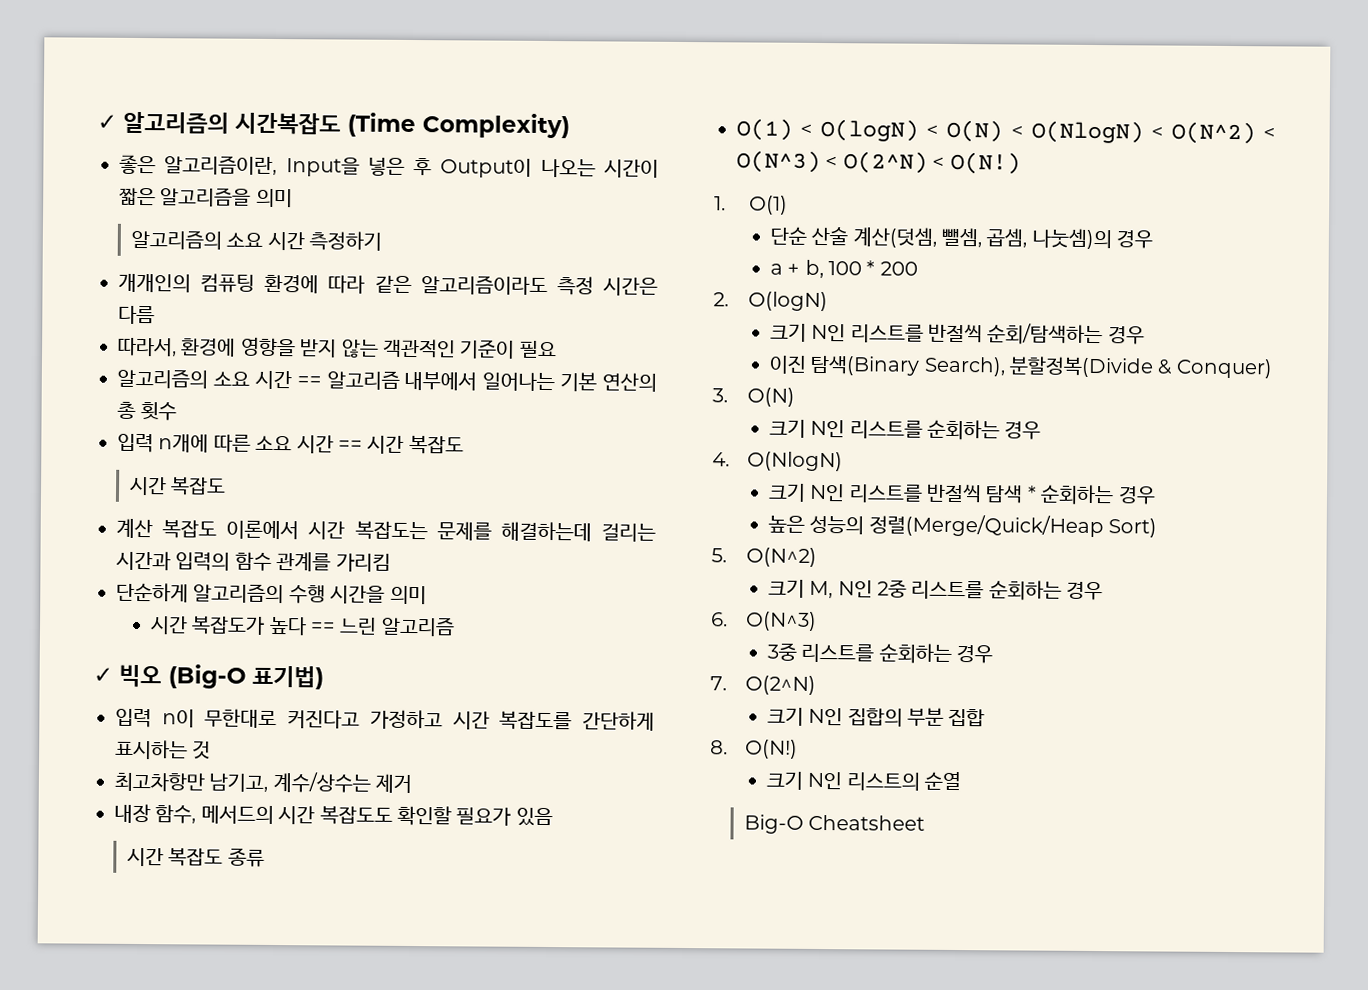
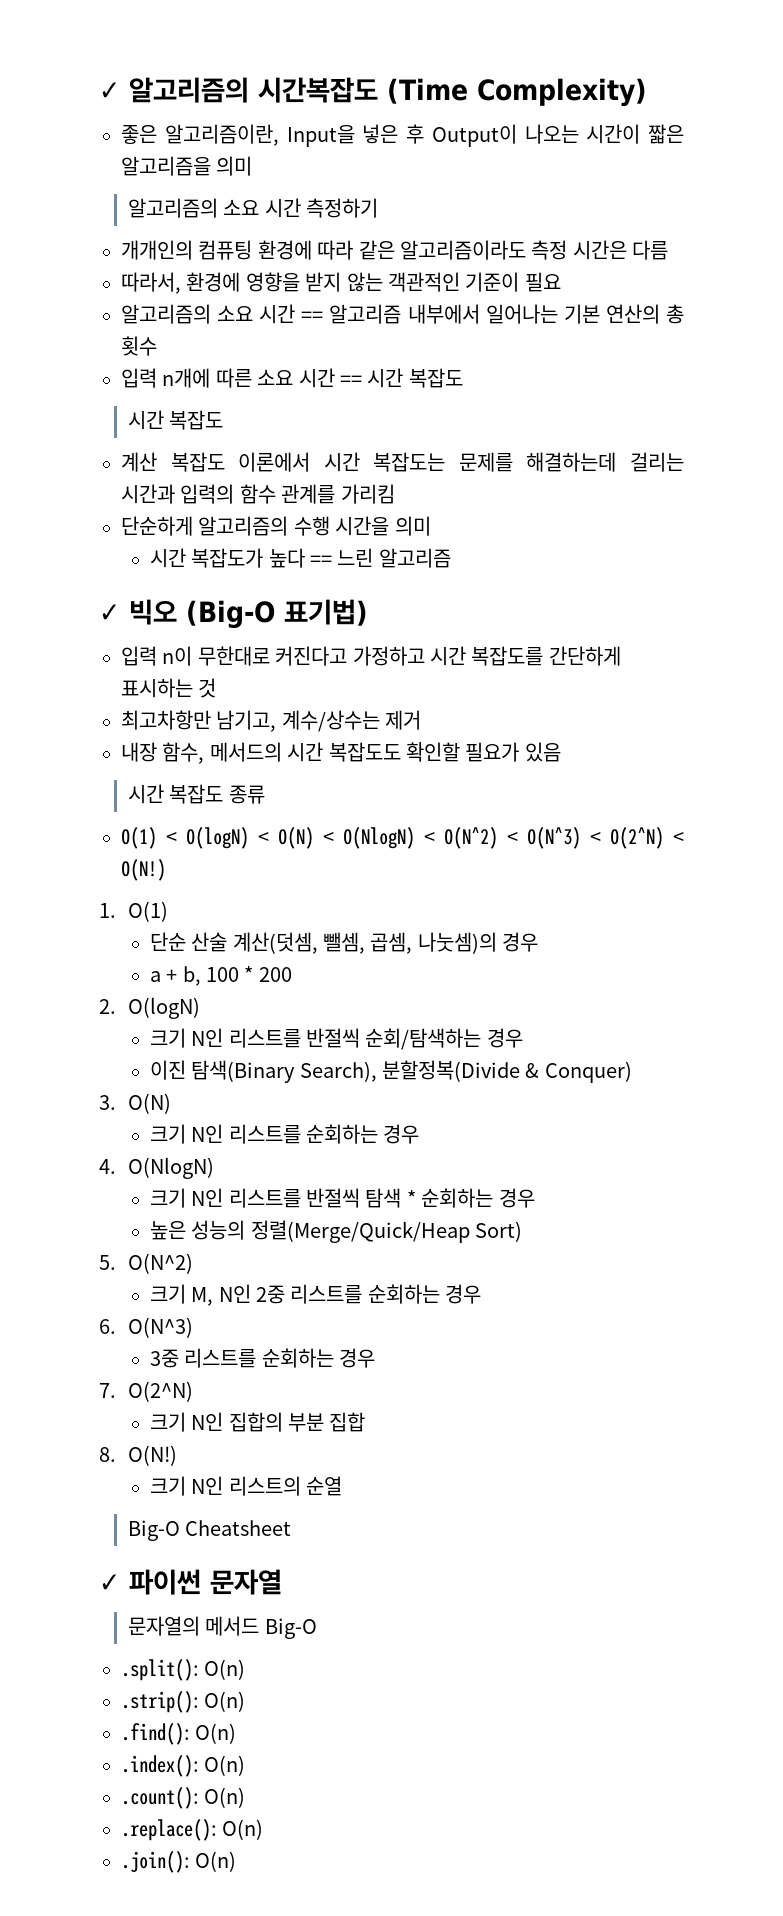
+ ✓ 파이썬 문자열
+ 문자열의 메서드 Big-O
+ .split(): O(n)
+ .strip(): O(n)
+ .find(): O(n)
+ .index(): O(n)
+ .count(): O(n)
+ .replace(): O(n)
+ .join(): O(n)

